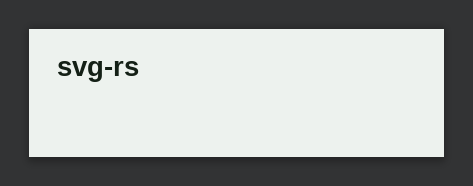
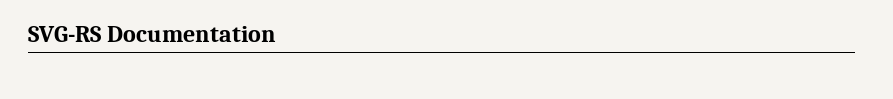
- svg-rs
+ SVG-RS Documentation

